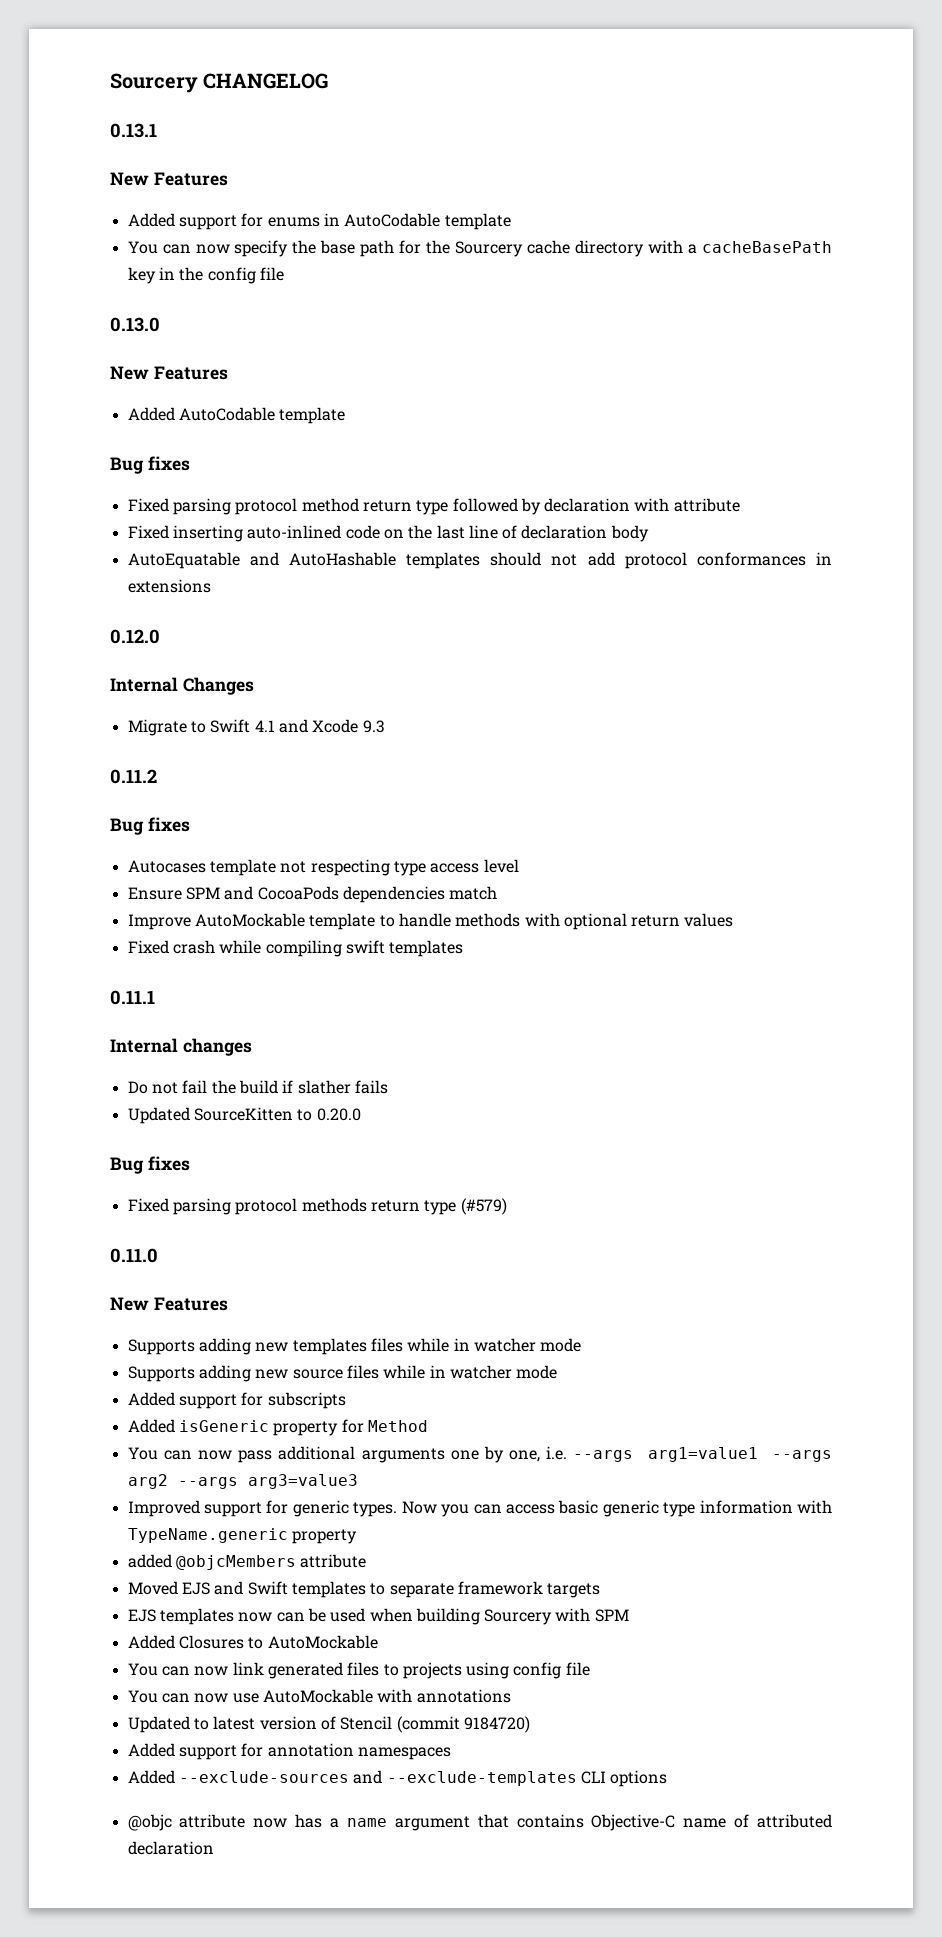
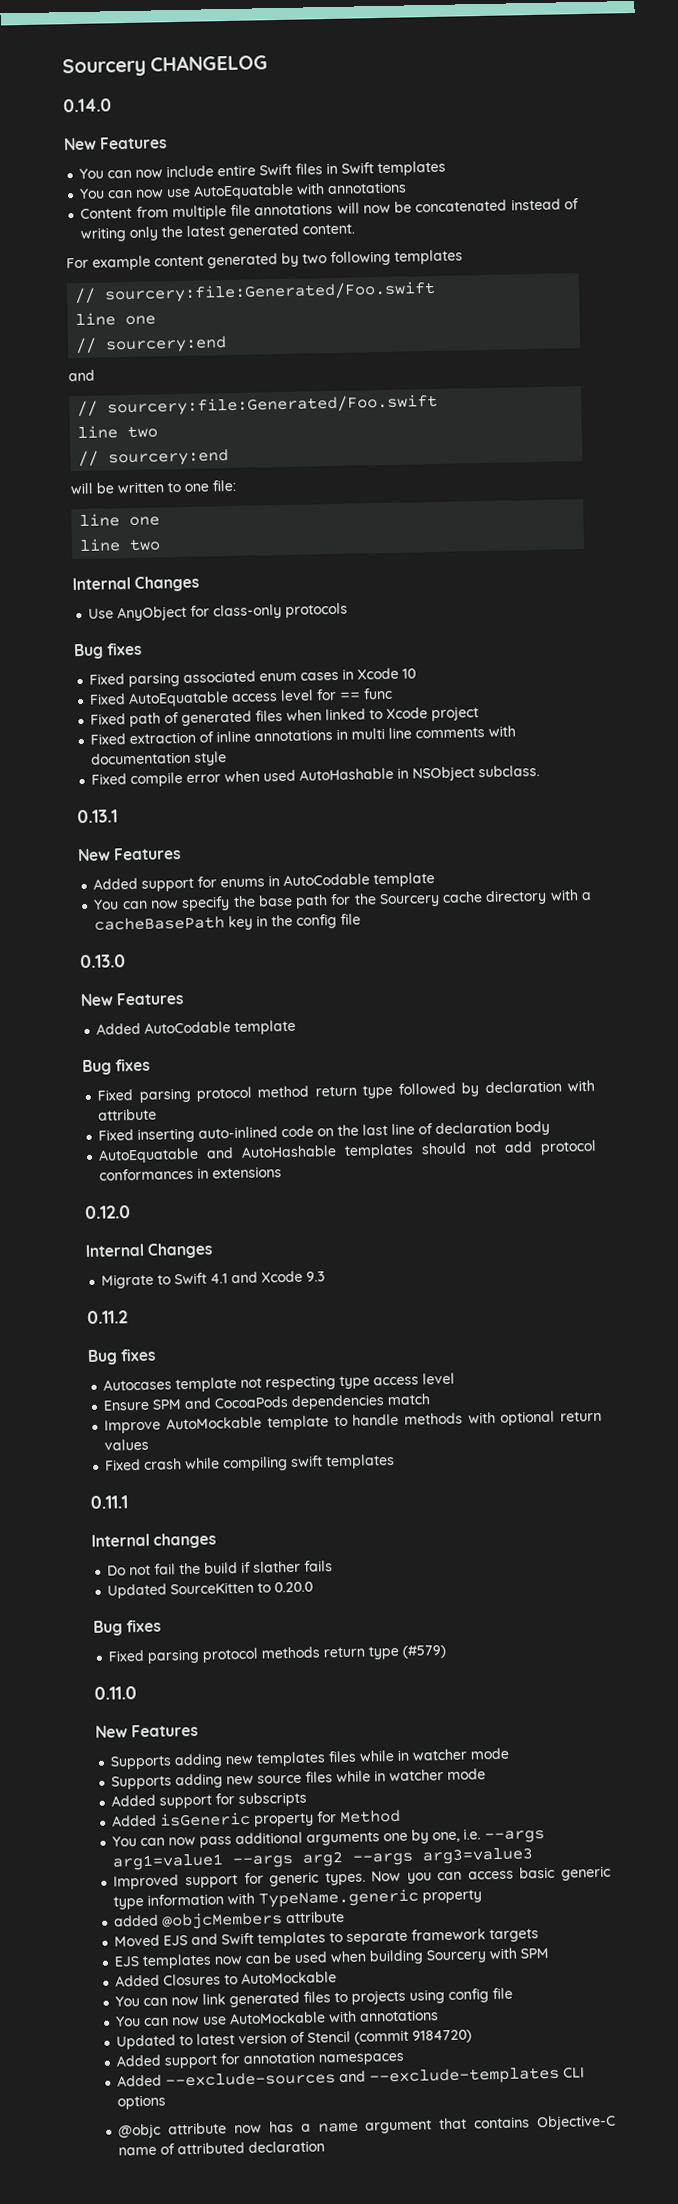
+ 0.14.0
+ New Features
+ You can now include entire Swift files in Swift templates
+ You can now use AutoEquatable with annotations
+ Content from multiple file annotations will now be concatenated instead of writing only the latest generated content.
+ For example content generated by two following templates
+ // sourcery:file:Generated/Foo.swift
+ line one
+ // sourcery:end
+ and
+ // sourcery:file:Generated/Foo.swift
+ line two
+ // sourcery:end
+ will be written to one file:
+ line one
+ line two
+ Internal Changes
+ Use AnyObject for class-only protocols
+ Bug fixes
+ Fixed parsing associated enum cases in Xcode 10
+ Fixed AutoEquatable access level for == func
+ Fixed path of generated files when linked to Xcode project
+ Fixed extraction of inline annotations in multi line comments with documentation style
+ Fixed compile error when used AutoHashable in NSObject subclass.

